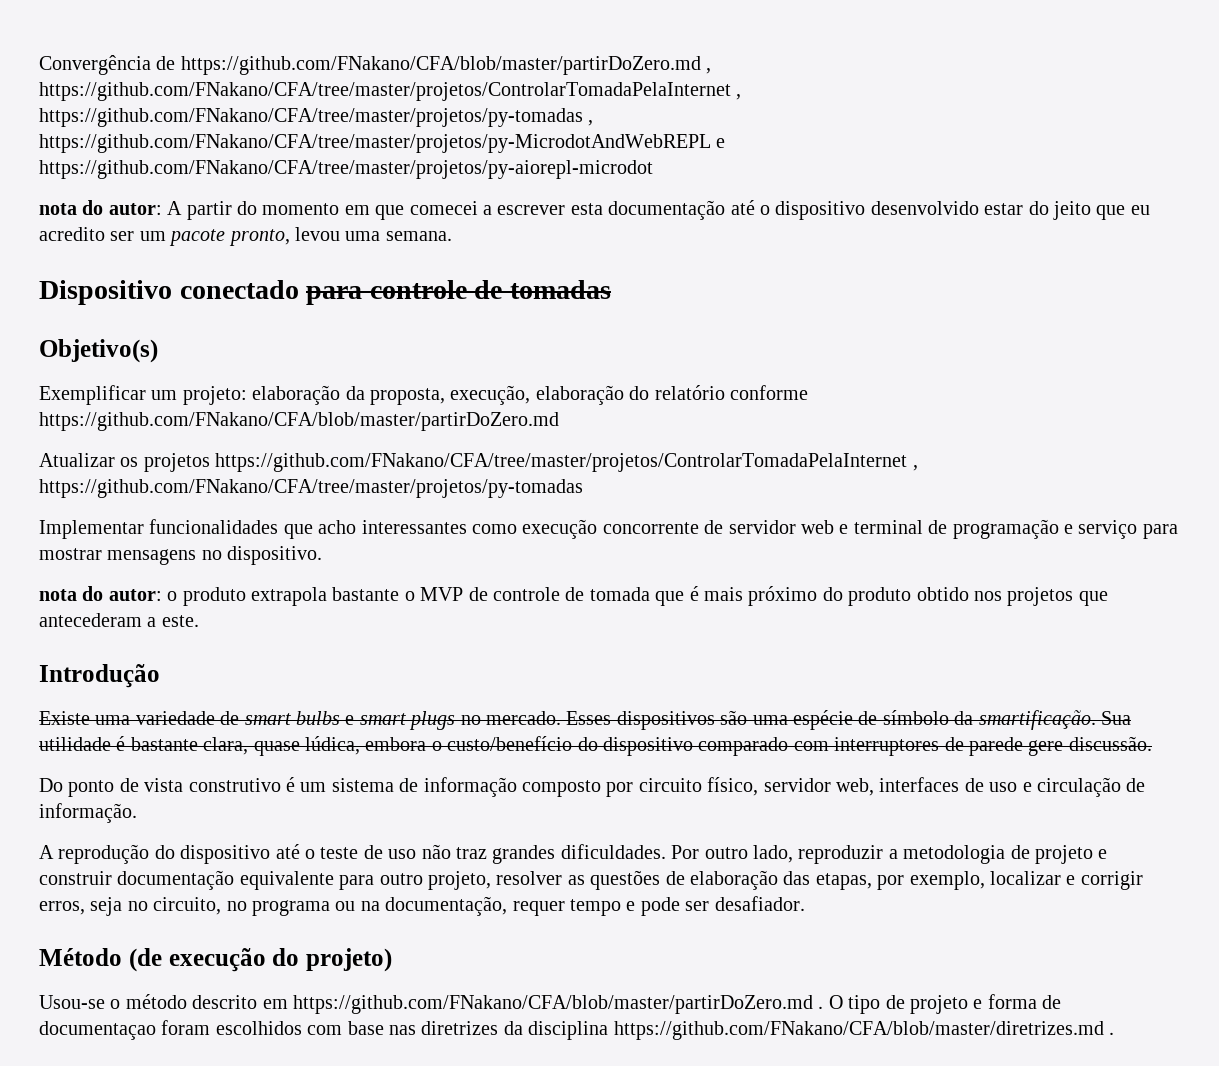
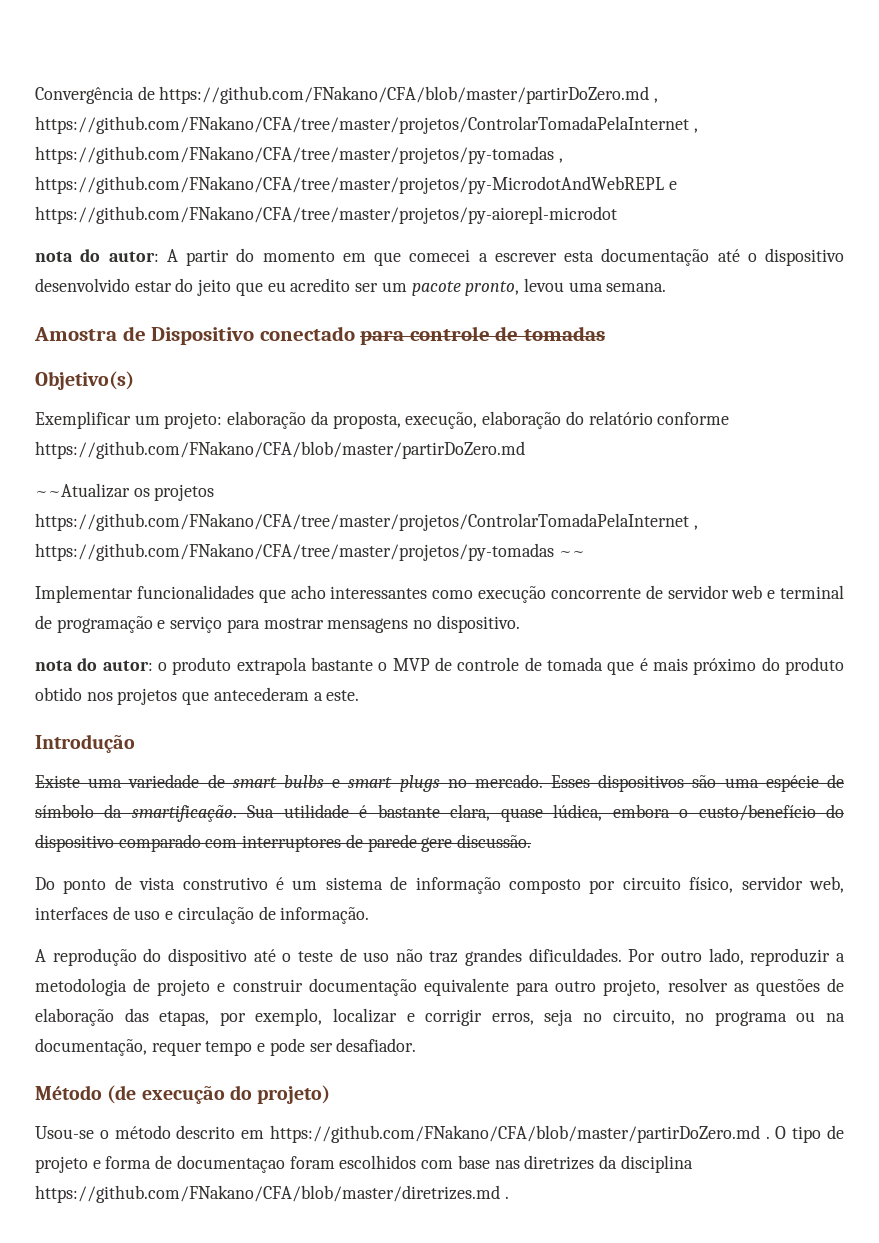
- Dispositivo conectado para controle de tomadas
+ Amostra de Dispositivo conectado para controle de tomadas
- Atualizar os projetos https://github.com/FNakano/CFA/tree/master/projetos/ControlarTomadaPelaInternet , https://github.com/FNakano/CFA/tree/master/projetos/py-tomadas
+ ~~Atualizar os projetos https://github.com/FNakano/CFA/tree/master/projetos/ControlarTomadaPelaInternet , https://github.com/FNakano/CFA/tree/master/projetos/py-tomadas ~~

